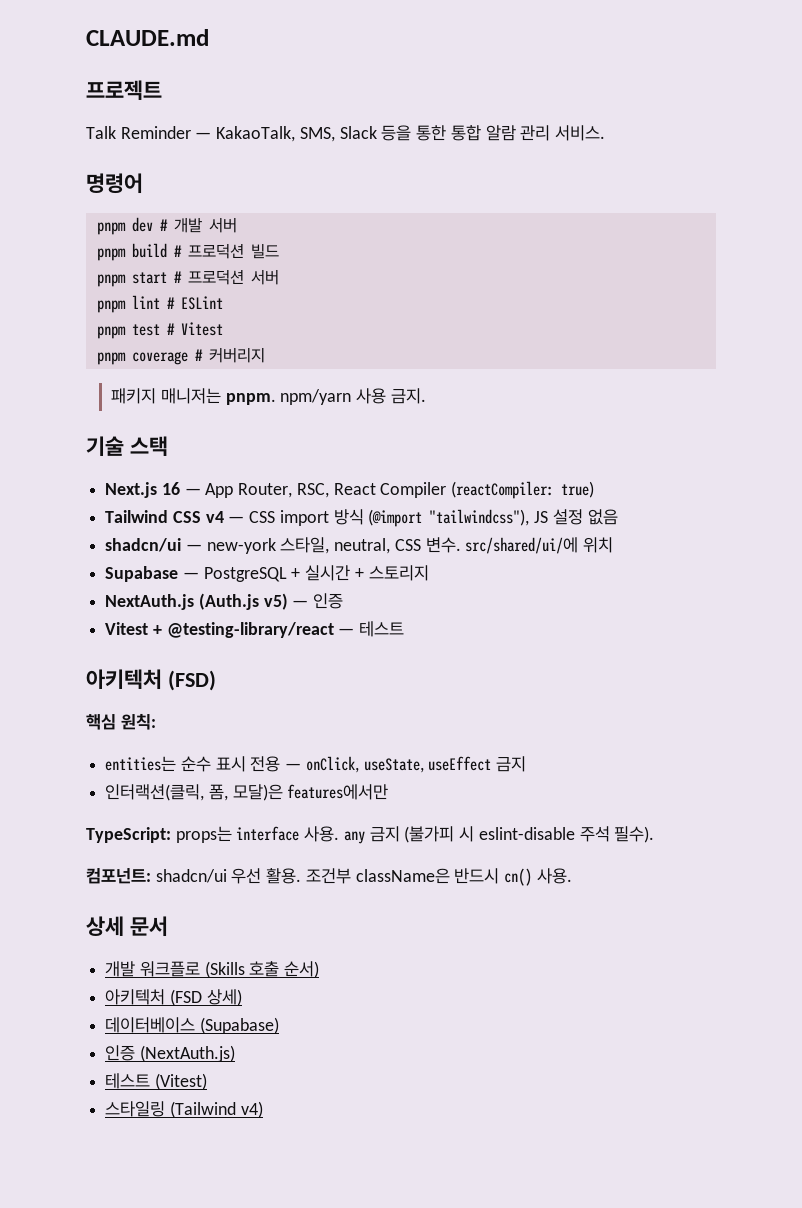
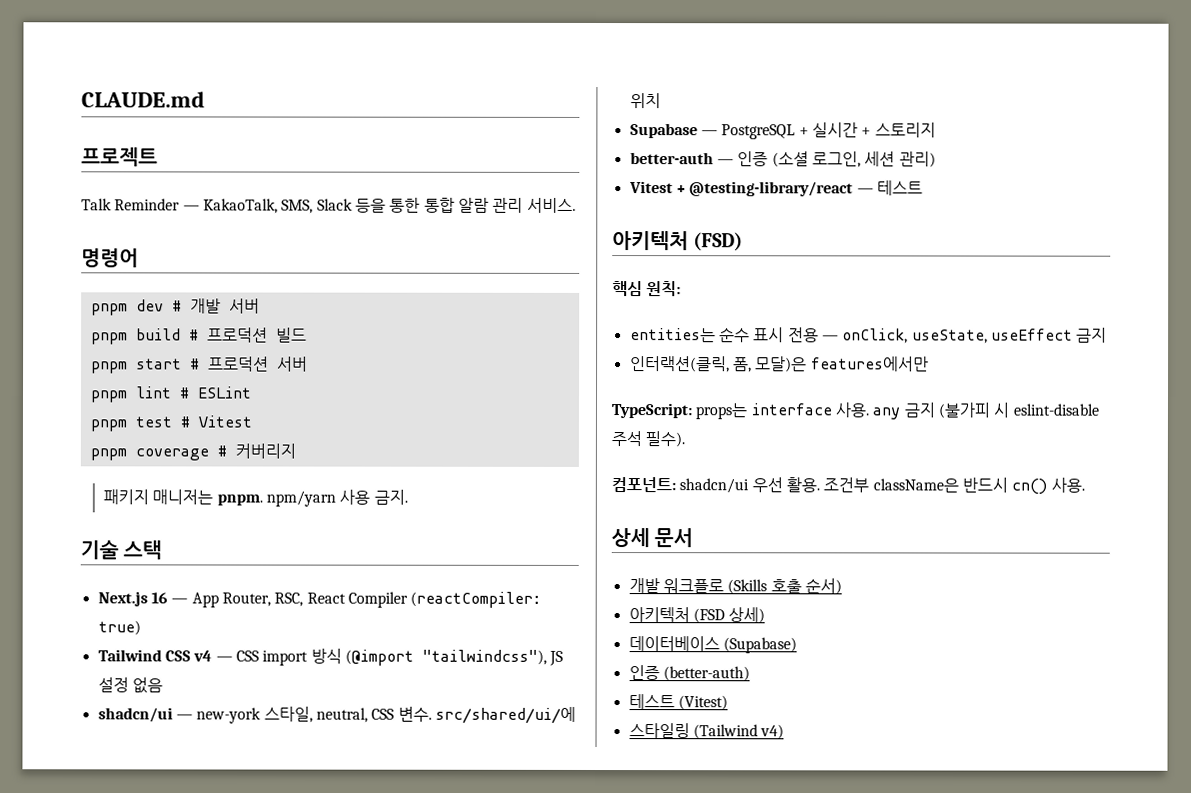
- NextAuth.js (Auth.js v5) — 인증
+ better-auth — 인증 (소셜 로그인, 세션 관리)
- 인증 (NextAuth.js)
+ 인증 (better-auth)

